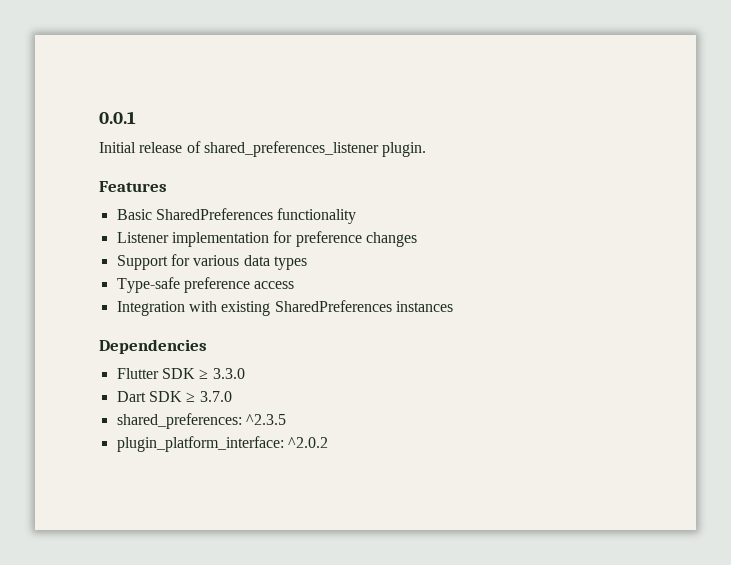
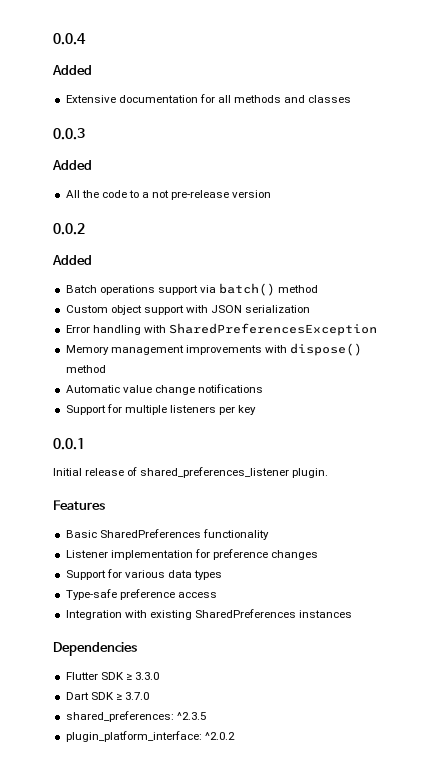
+ 0.0.4
+ Added
+ Extensive documentation for all methods and classes
+ 0.0.3
+ Added
+ All the code to a not pre-release version
+ 0.0.2
+ Added
+ Batch operations support via batch() method
+ Custom object support with JSON serialization
+ Error handling with SharedPreferencesException
+ Memory management improvements with dispose() method
+ Automatic value change notifications
+ Support for multiple listeners per key

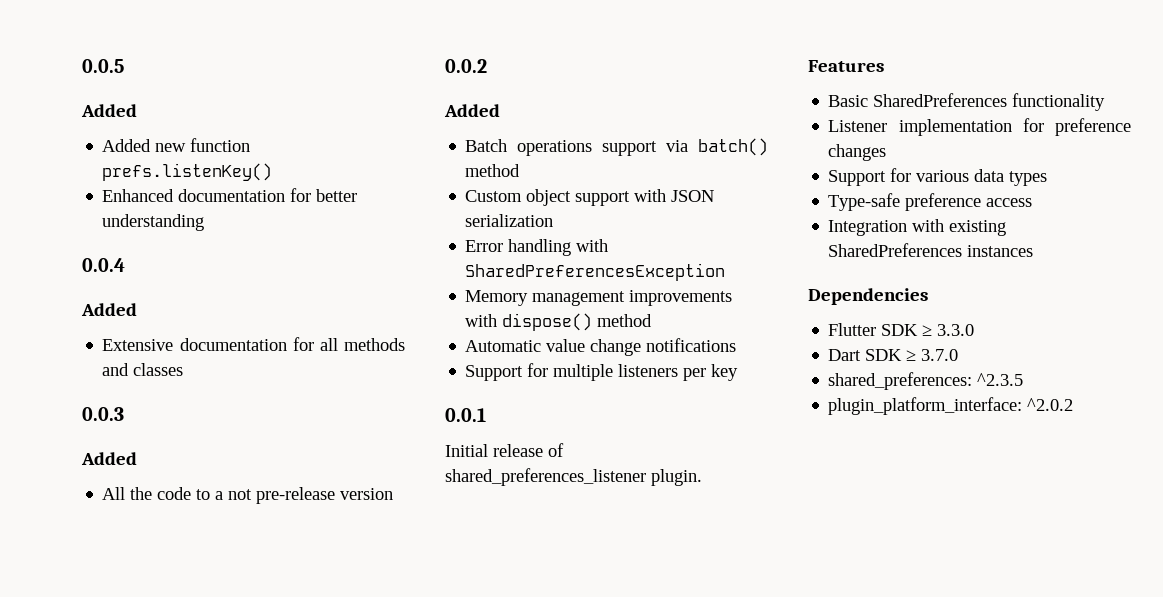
+ 0.0.5
+ Added
+ Added new function prefs.listenKey()
+ Enhanced documentation for better understanding

